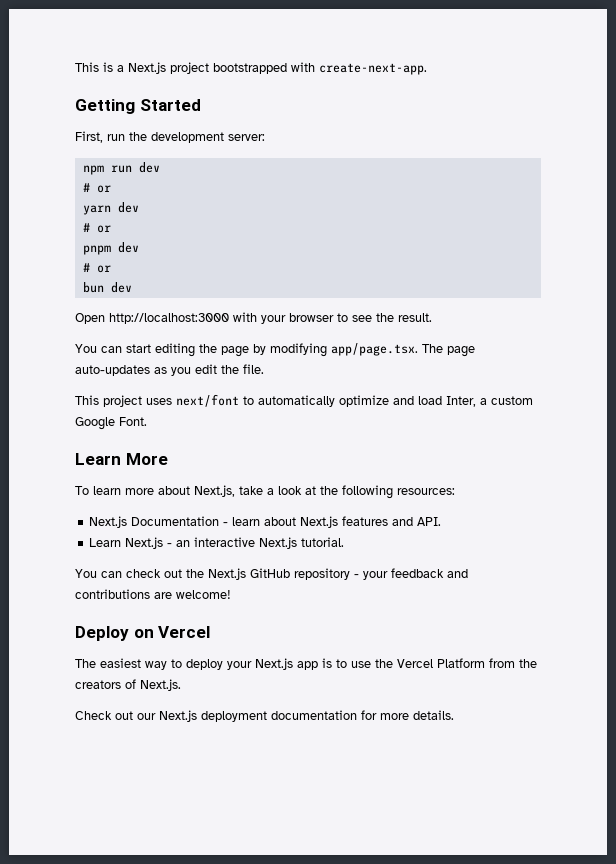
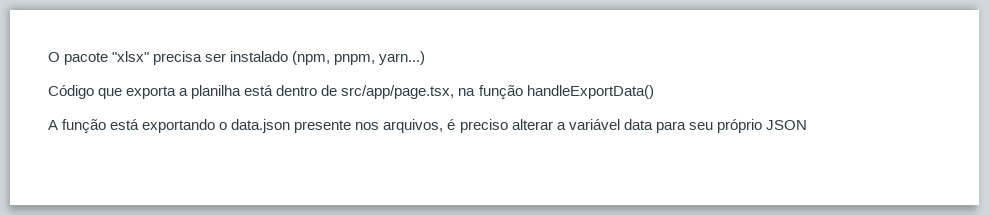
- This is a Next.js project bootstrapped with create-next-app.
- Getting Started
- First, run the development server:
- npm run dev
- # or
- yarn dev
- # or
- pnpm dev
- # or
- bun dev
- Open http://localhost:3000 with your browser to see the result.
- You can start editing the page by modifying app/page.tsx. The page auto-updates as you edit the file.
- This project uses next/font to automatically optimize and load Inter, a custom Google Font.
- Learn More
- To learn more about Next.js, take a look at the following resources:
- Next.js Documentation - learn about Next.js features and API.
- Learn Next.js - an interactive Next.js tutorial.
- You can check out the Next.js GitHub repository - your feedback and contributions are welcome!
- Deploy on Vercel
- The easiest way to deploy your Next.js app is to use the Vercel Platform from the creators of Next.js.
- Check out our Next.js deployment documentation for more details.
+ O pacote "xlsx" precisa ser instalado (npm, pnpm, yarn...)
+ Código que exporta a planilha está dentro de src/app/page.tsx, na função handleExportData()
+ A função está exportando o data.json presente nos arquivos, é preciso alterar a variável data para seu próprio JSON

